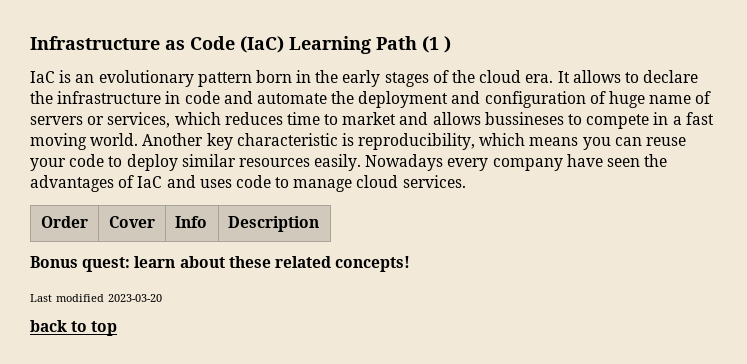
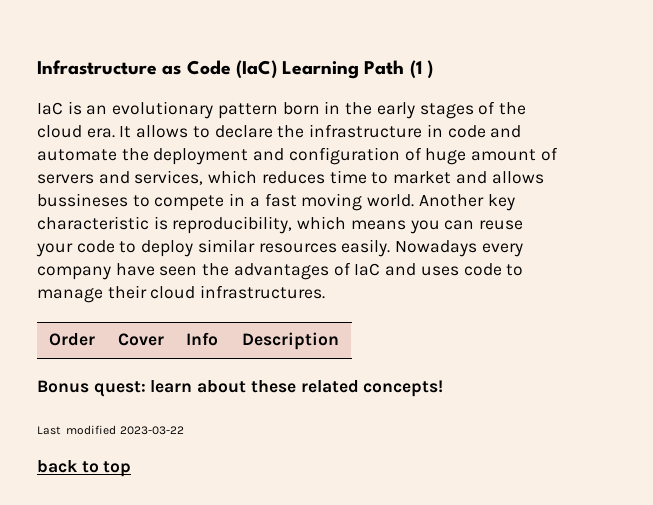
- It allows to declare the infrastructure in code and automate the deployment and configuration of huge name of servers or services, which reduces time to market and allows bussineses to compete in a fast moving world.
+ It allows to declare the infrastructure in code and automate the deployment and configuration of huge amount of servers and services, which reduces time to market and allows bussineses to compete in a fast moving world.
- Nowadays every company have seen the advantages of IaC and uses code to manage cloud services.
+ Nowadays every company have seen the advantages of IaC and uses code to manage their cloud infrastructures.
- Last modified 2023-03-20
+ Last modified 2023-03-22

